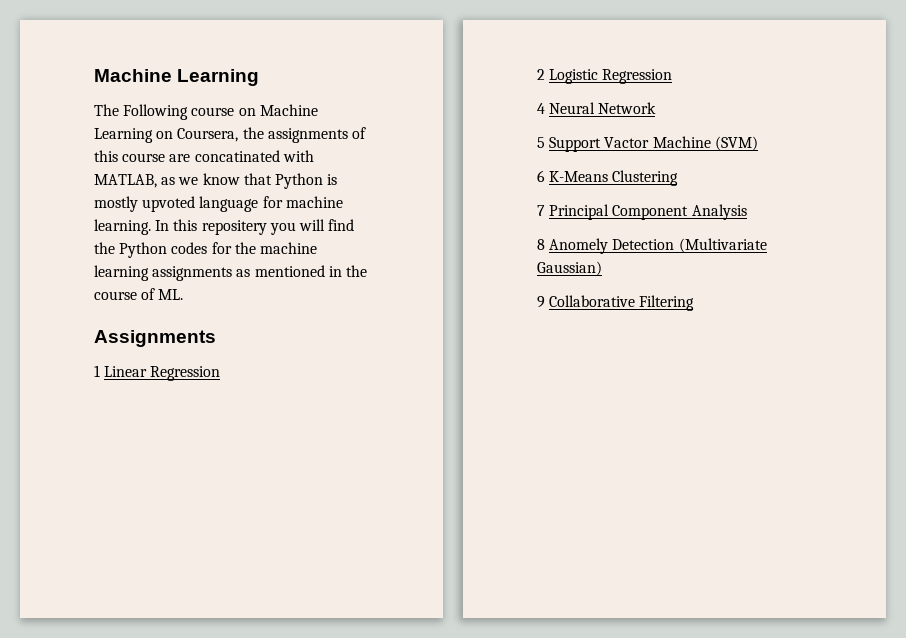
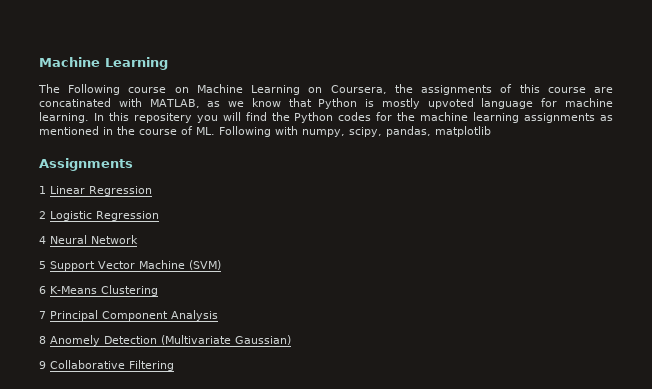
- In this repositery you will find the Python codes for the machine learning assignments as mentioned in the course of ML.
+ In this repositery you will find the Python codes for the machine learning assignments as mentioned in the course of ML. Following with numpy, scipy, pandas, matplotlib
- 5 Support Vactor Machine (SVM)
+ 5 Support Vector Machine (SVM)

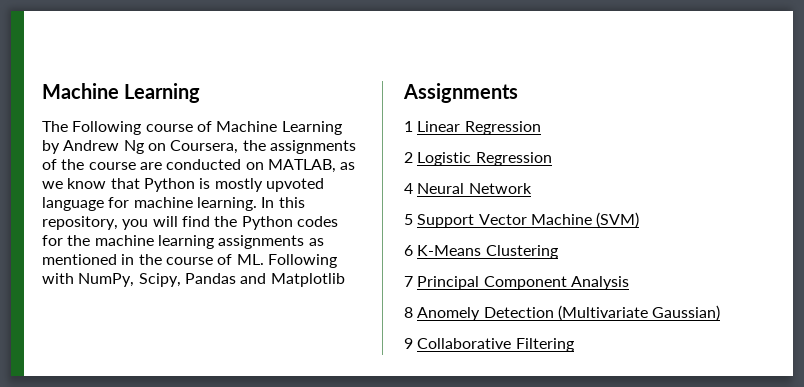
- The Following course on Machine Learning on Coursera, the assignments of this course are concatinated with MATLAB, as we know that Python is mostly upvoted language for machine learning.
+ The Following course of Machine Learning by Andrew Ng on Coursera, the assignments of the course are conducted on MATLAB, as we know that Python is mostly upvoted language for machine learning.
- In this repositery you will find the Python codes for the machine learning assignments as mentioned in the course of ML. Following with numpy, scipy, pandas, matplotlib
+ In this repository, you will find the Python codes for the machine learning assignments as mentioned in the course of ML. Following with NumPy, Scipy, Pandas and Matplotlib

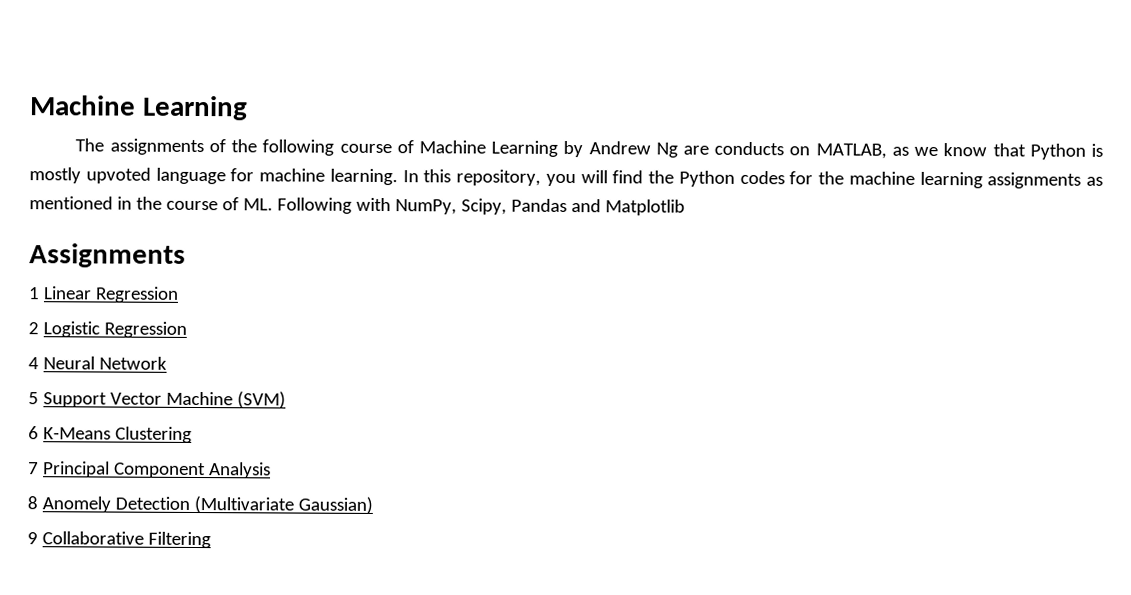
- The Following course of Machine Learning by Andrew Ng on Coursera, the assignments of the course are conducted on MATLAB, as we know that Python is mostly upvoted language for machine learning.
+ The assignments of the following course of Machine Learning by Andrew Ng are conducts on MATLAB, as we know that Python is mostly upvoted language for machine learning.

